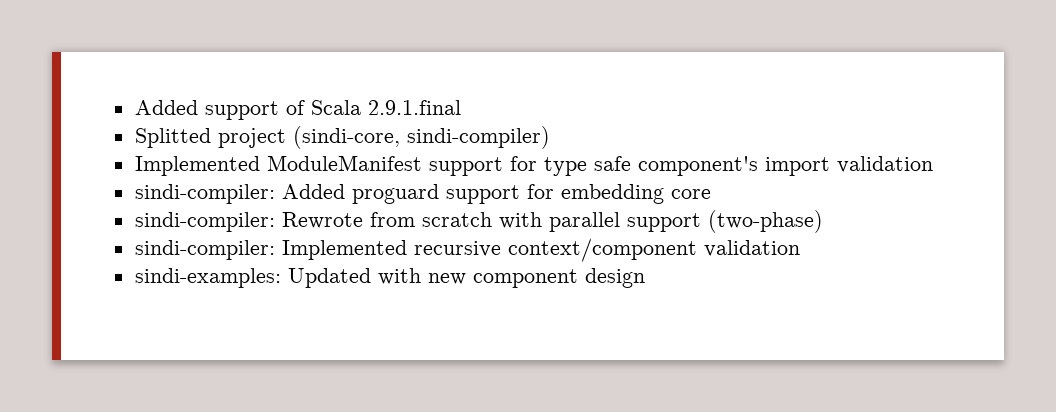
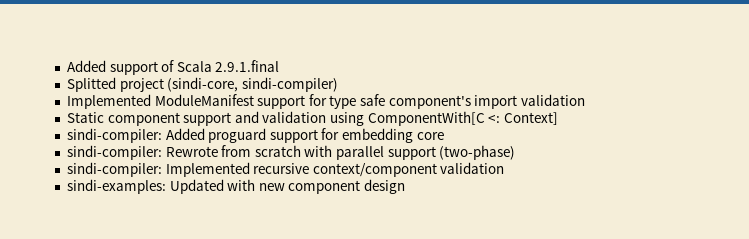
+ Static component support and validation using ComponentWith[C <: Context]

